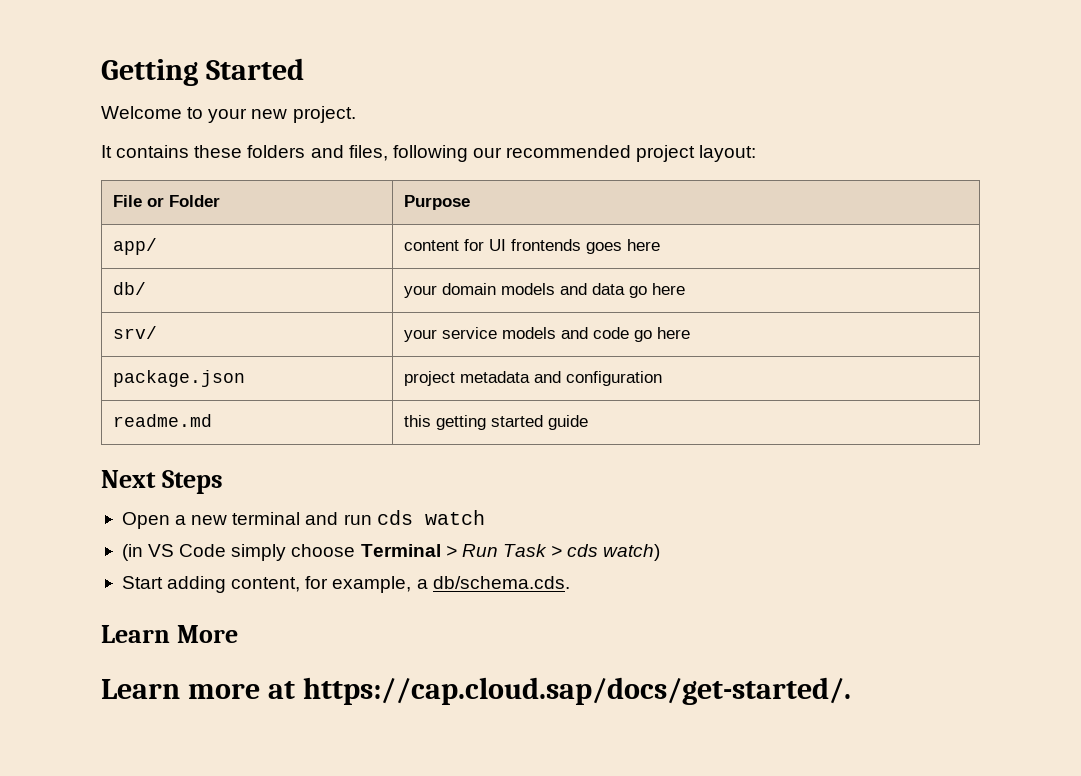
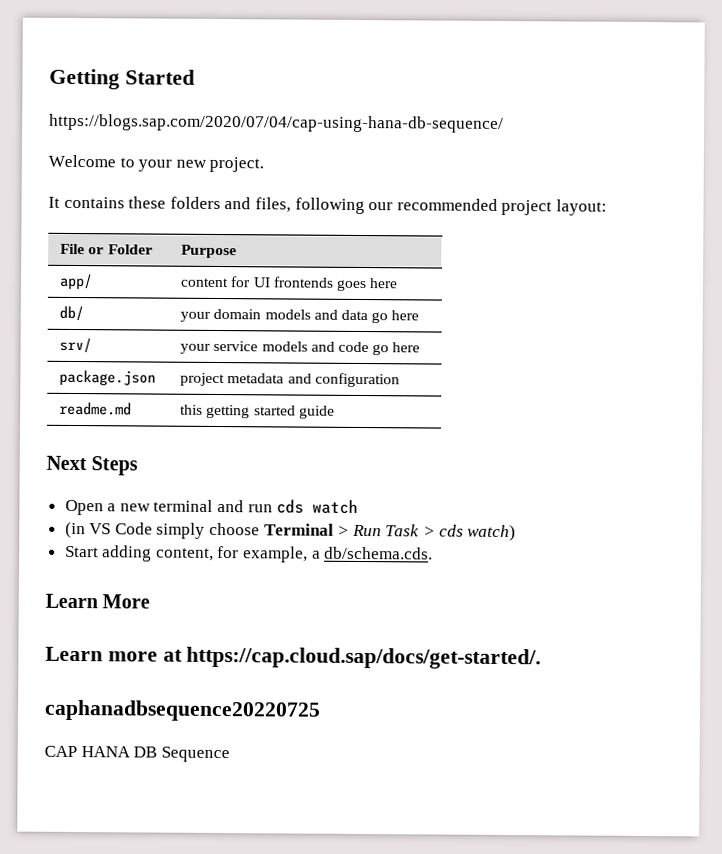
+ https://blogs.sap.com/2020/07/04/cap-using-hana-db-sequence/
+ caphanadbsequence20220725
+ CAP HANA DB Sequence

